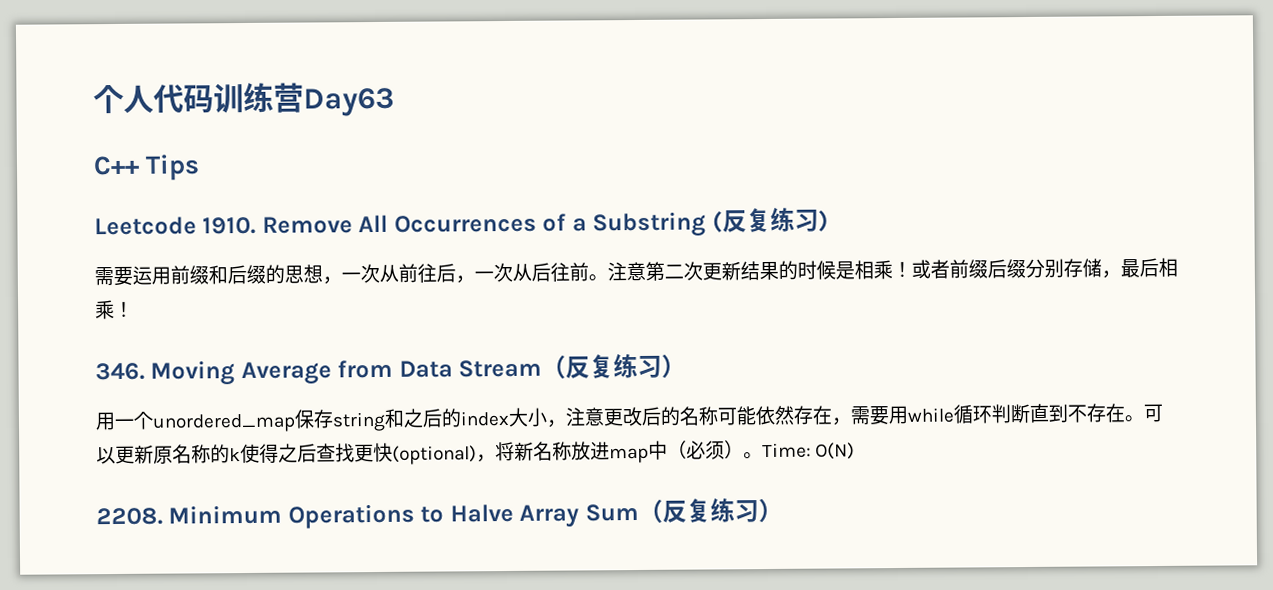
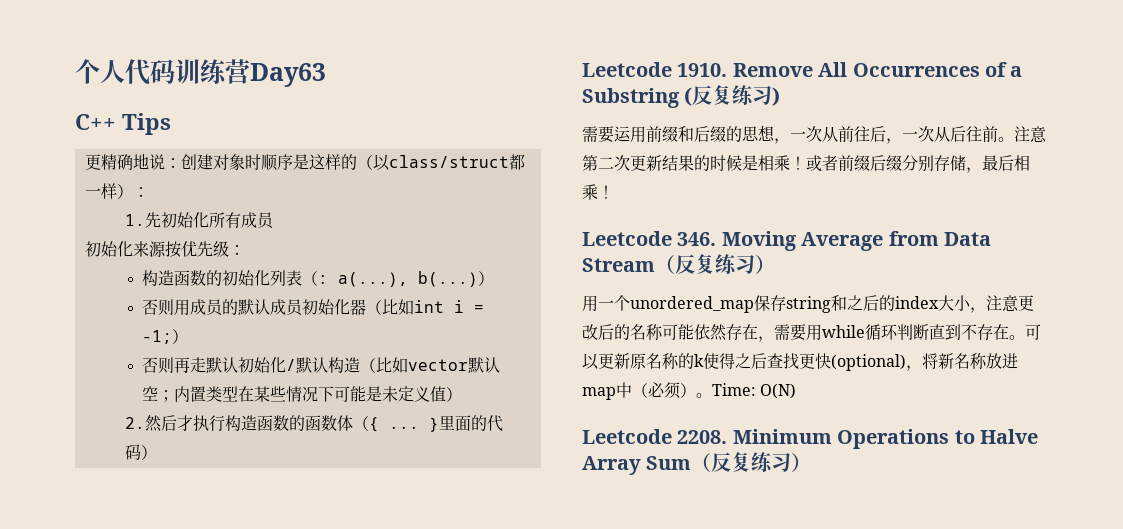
+ 更精确地说：创建对象时顺序是这样的（以class/struct都一样）：
+ 1.先初始化所有成员
+ 初始化来源按优先级：
+ 构造函数的初始化列表（: a(...), b(...)）
+ 否则用成员的默认成员初始化器（比如int i = -1;）
+ 否则再走默认初始化/默认构造（比如vector默认空；内置类型在某些情况下可能是未定义值）
+ 2.然后才执行构造函数的函数体（{ ... }里面的代码）
- 346. Moving Average from Data Stream（反复练习）
+ Leetcode 346. Moving Average from Data Stream（反复练习）
- 2208.
+ Leetcode 2208.

